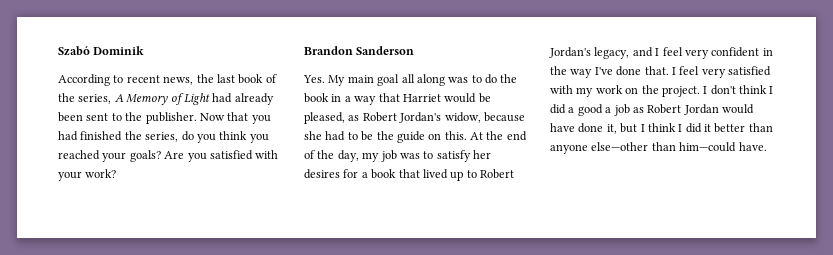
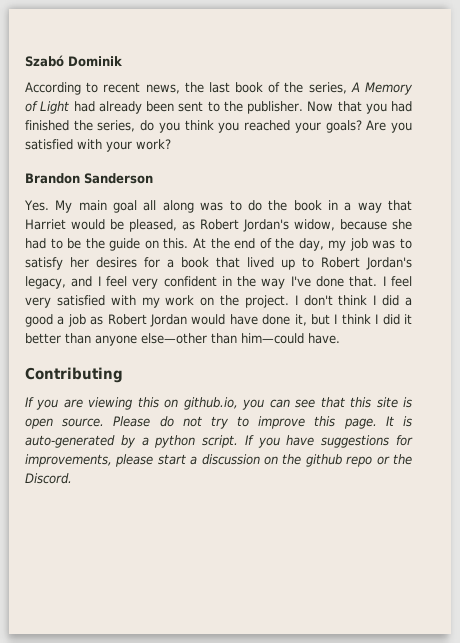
+ Contributing
+ If you are viewing this on github.io, you can see that this site is open source. Please do not try to improve this page. It is auto-generated by a python script. If you have suggestions for improvements, please start a discussion on the github repo or the Discord.

